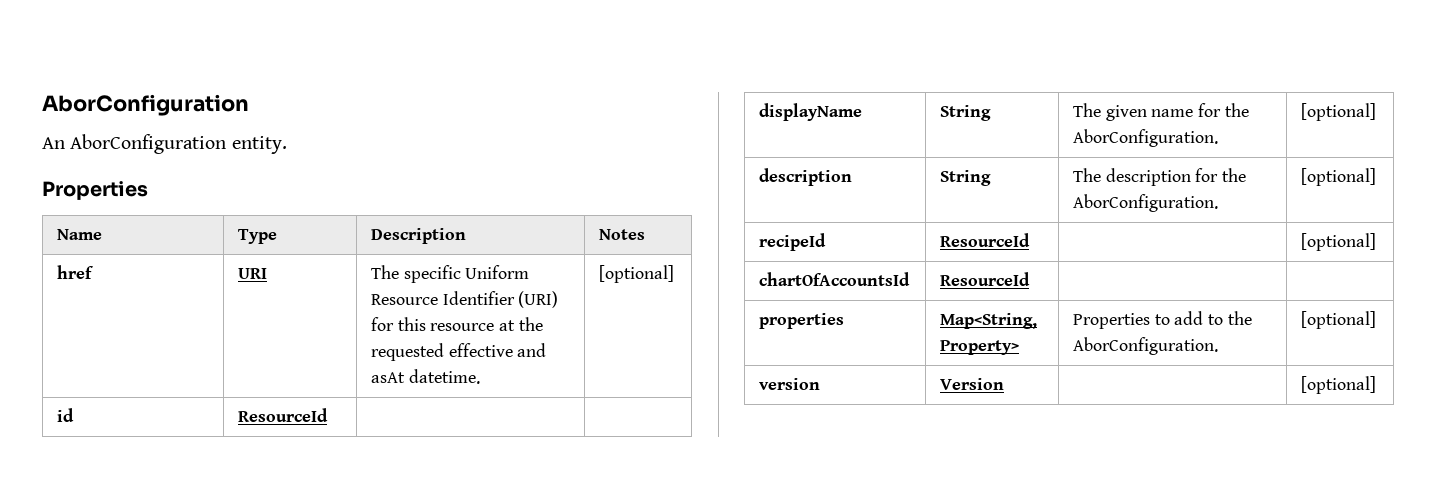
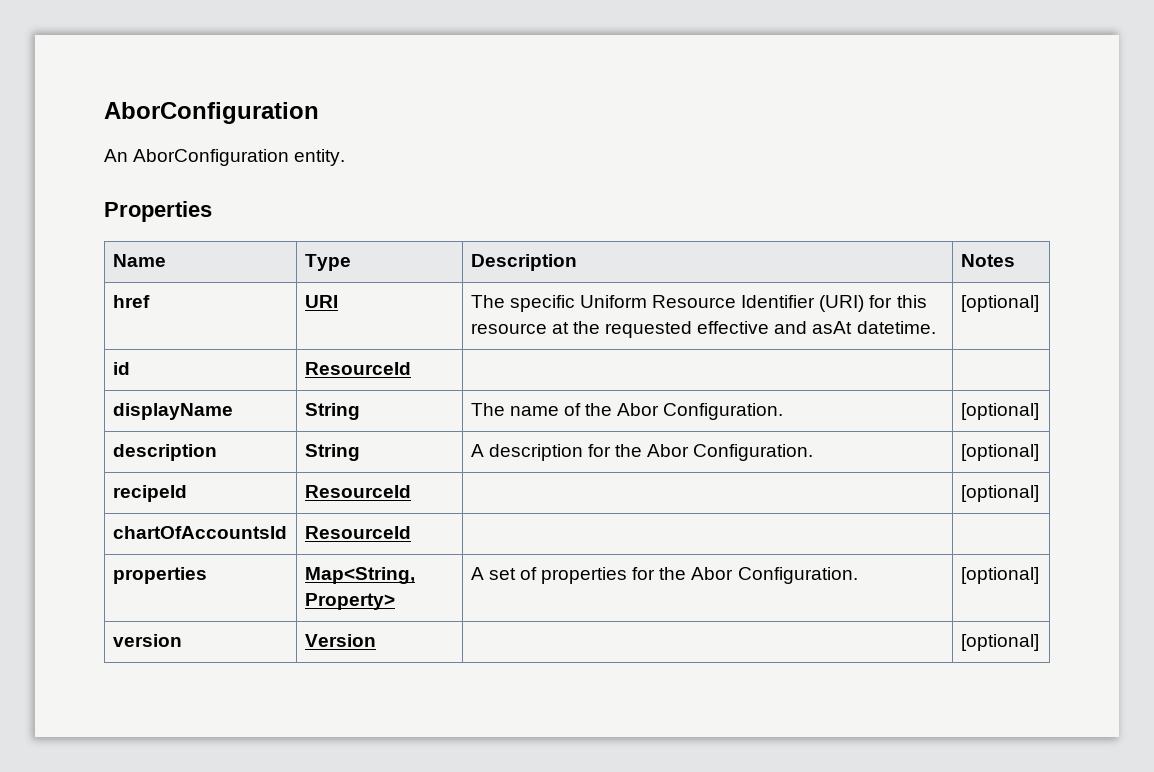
- displayName | String | The given name for the AborConfiguration. | [optional]
+ displayName | String | The name of the Abor Configuration. | [optional]
- description | String | The description for the AborConfiguration. | [optional]
+ description | String | A description for the Abor Configuration. | [optional]
- properties | Map<String, Property> | Properties to add to the AborConfiguration. | [optional]
+ properties | Map<String, Property> | A set of properties for the Abor Configuration. | [optional]

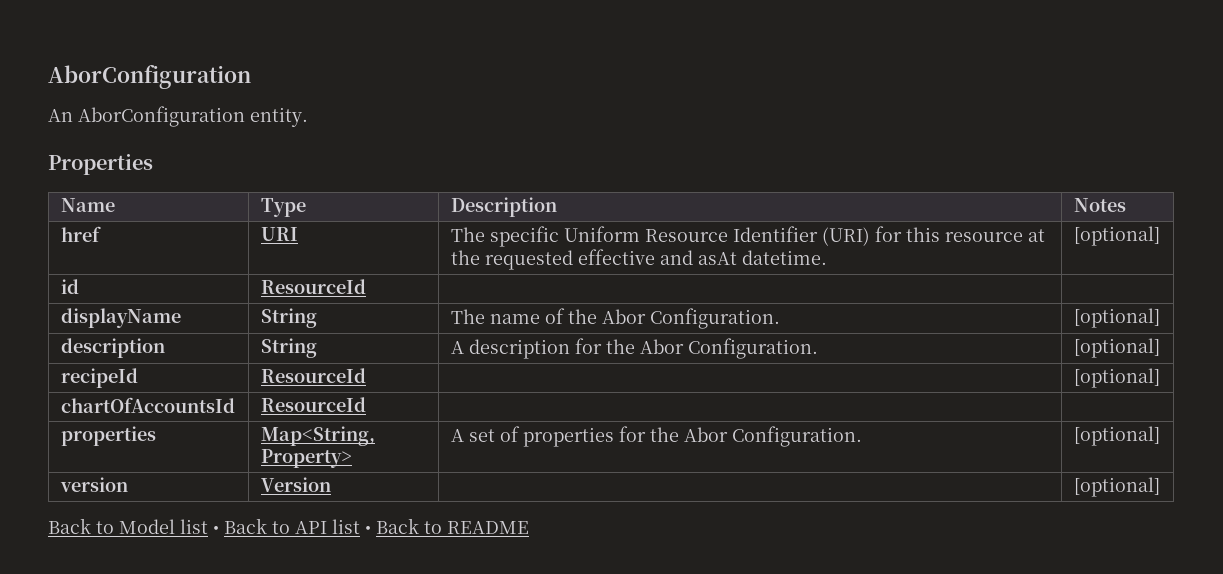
+ Back to Model list • Back to API list • Back to README

